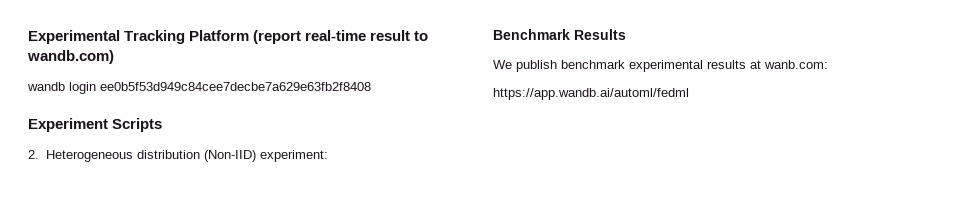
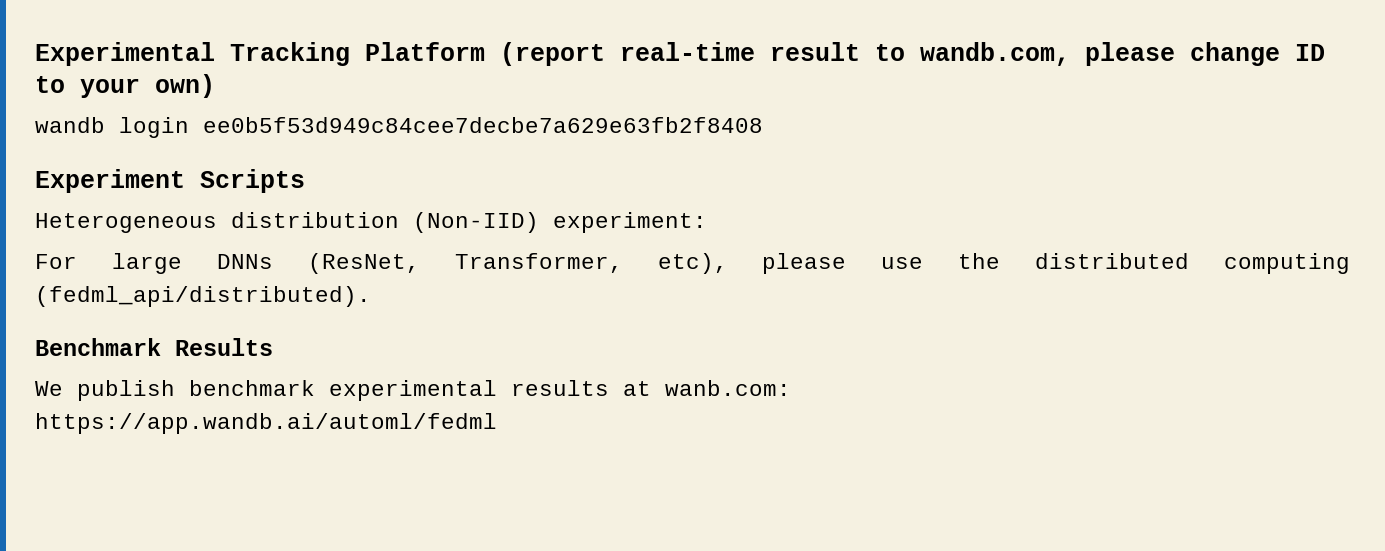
- Experimental Tracking Platform (report real-time result to wandb.com)
+ Experimental Tracking Platform (report real-time result to wandb.com, please change ID to your own)
- 2. Heterogeneous distribution (Non-IID) experiment:
+ Heterogeneous distribution (Non-IID) experiment:
+ For large DNNs (ResNet, Transformer, etc), please use the distributed computing (fedml_api/distributed).

